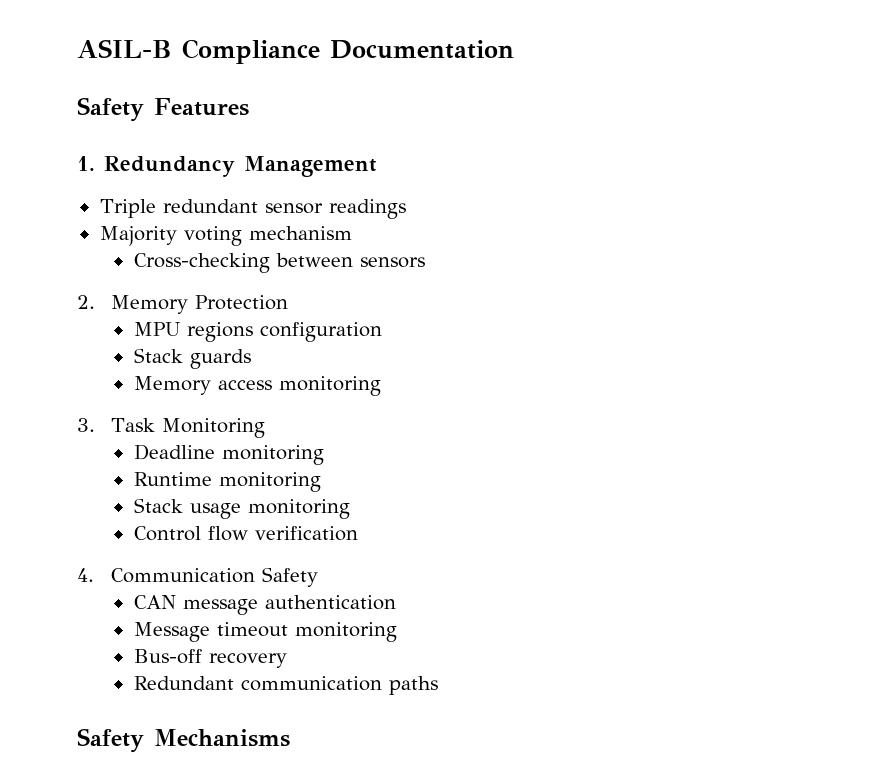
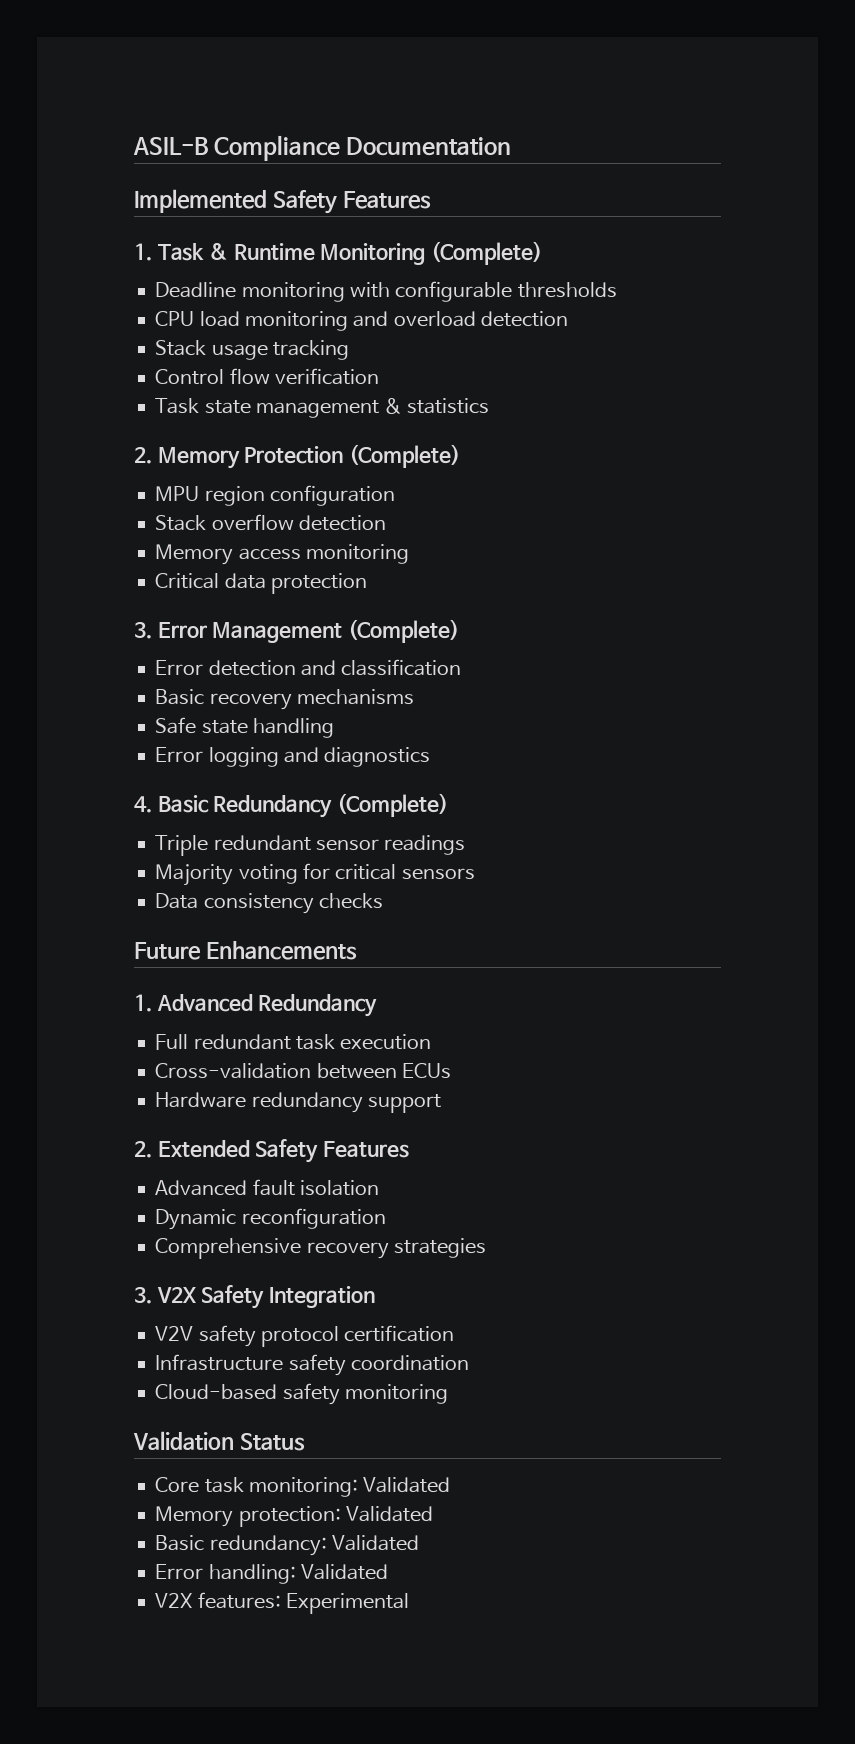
- Safety Features
+ Implemented Safety Features
- 1. Redundancy Management
+ 1. Task & Runtime Monitoring (Complete)
+ Deadline monitoring with configurable thresholds
+ CPU load monitoring and overload detection
+ Stack usage tracking
+ Control flow verification
+ Task state management & statistics
+ 2. Memory Protection (Complete)
+ MPU region configuration
+ Stack overflow detection
+ Memory access monitoring
+ Critical data protection
+ 3. Error Management (Complete)
+ Error detection and classification
+ Basic recovery mechanisms
+ Safe state handling
+ Error logging and diagnostics
+ 4. Basic Redundancy (Complete)
- Majority voting mechanism
- Cross-checking between sensors
- 2. Memory Protection
- MPU regions configuration
- Stack guards
- Memory access monitoring
- 3. Task Monitoring
- Deadline monitoring
- Runtime monitoring
- Stack usage monitoring
- Control flow verification
- 4. Communication Safety
- CAN message authentication
- Message timeout monitoring
- Bus-off recovery
- Redundant communication paths
- Safety Mechanisms
+ Majority voting for critical sensors
+ Data consistency checks
+ Future Enhancements
+ 1. Advanced Redundancy
+ Full redundant task execution
+ Cross-validation between ECUs
+ Hardware redundancy support
+ 2. Extended Safety Features
+ Advanced fault isolation
+ Dynamic reconfiguration
+ Comprehensive recovery strategies
+ 3. V2X Safety Integration
+ V2V safety protocol certification
+ Infrastructure safety coordination
+ Cloud-based safety monitoring
+ Validation Status
+ Core task monitoring: Validated
+ Memory protection: Validated
+ Basic redundancy: Validated
+ Error handling: Validated
+ V2X features: Experimental

